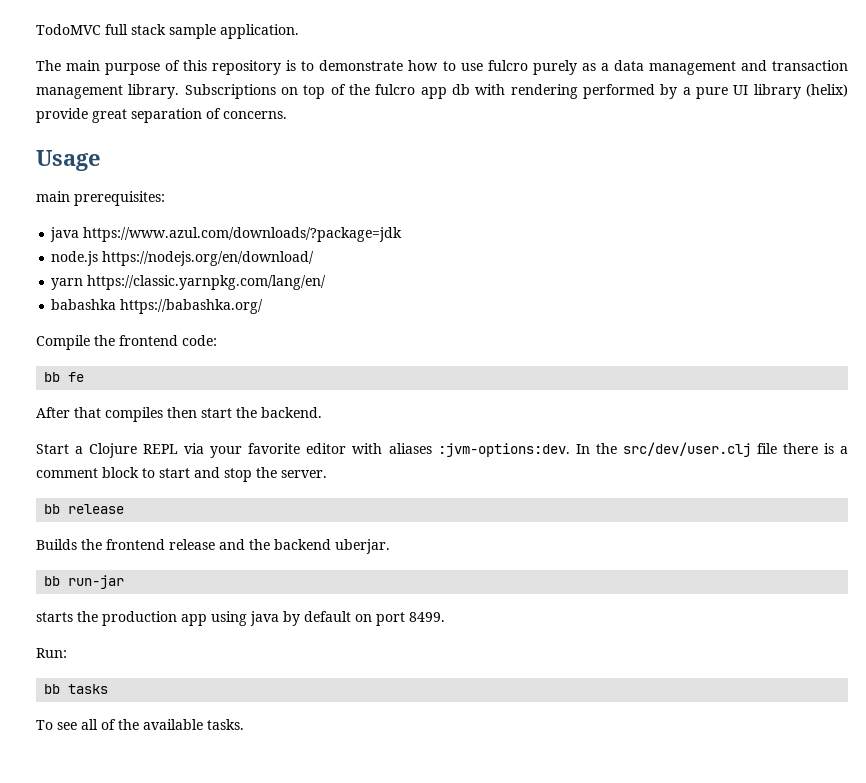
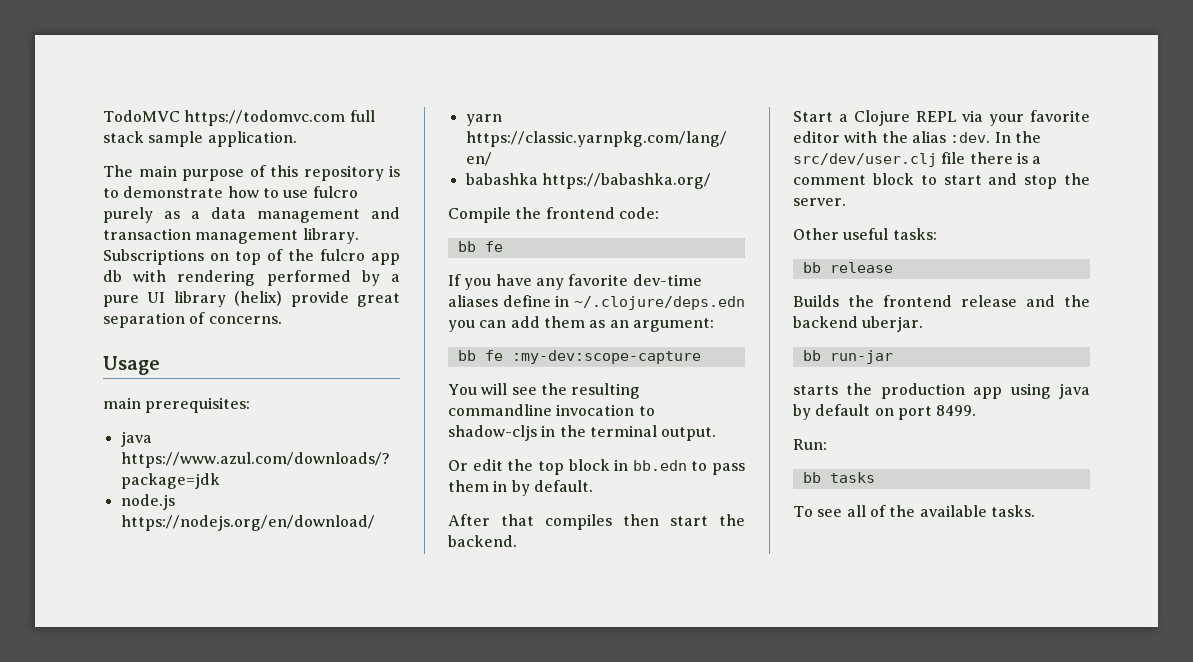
- TodoMVC full stack sample application.
+ TodoMVC https://todomvc.com full stack sample application.
+ If you have any favorite dev-time aliases define in ~/.clojure/deps.edn you can add them as an argument:
+ bb fe :my-dev:scope-capture
+ You will see the resulting commandline invocation to shadow-cljs in the terminal output.
+ Or edit the top block in bb.edn to pass them in by default.
- Start a Clojure REPL via your favorite editor with aliases :jvm-options:dev.
+ Start a Clojure REPL via your favorite editor with the alias :dev.
+ Other useful tasks:

